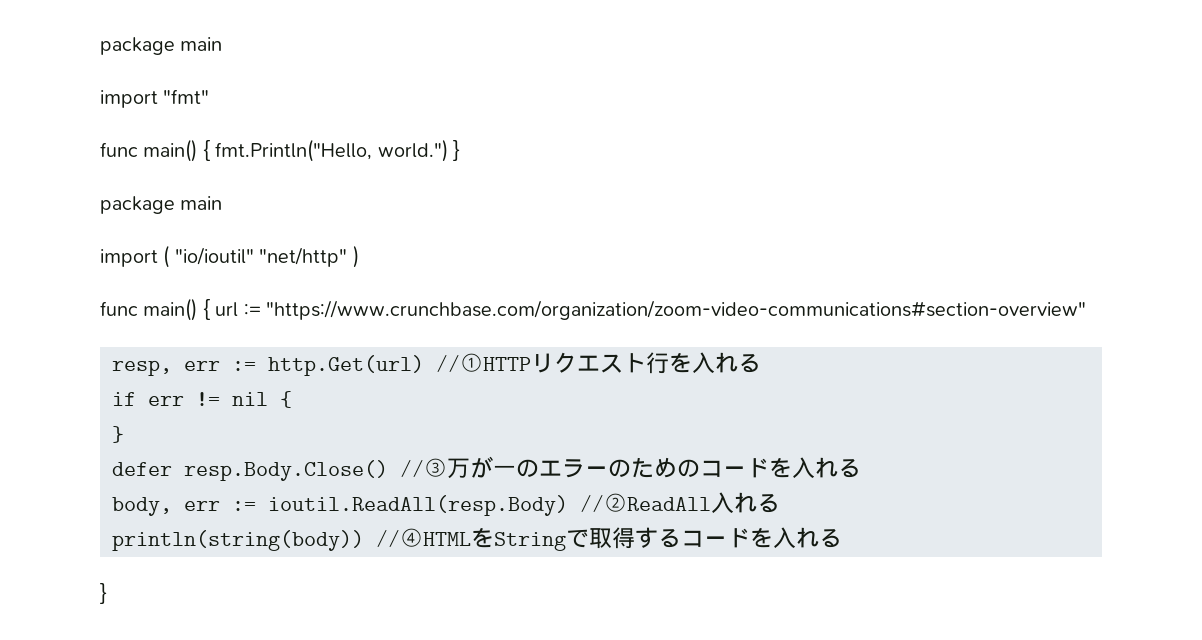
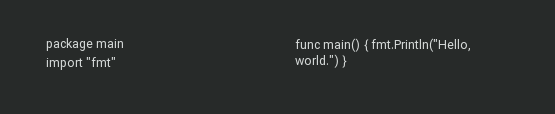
  func main() { fmt.Println("Hello, world.") }
- package main
- import ( "io/ioutil" "net/http" )
- func main() { url := "https://www.crunchbase.com/organization/zoom-video-communications#section-overview"
- resp, err := http.Get(url) //①HTTPリクエスト行を入れる
- if err != nil {
- }
- defer resp.Body.Close() //③万が一のエラーのためのコードを入れる
- body, err := ioutil.ReadAll(resp.Body) //②ReadAll入れる
- println(string(body)) //④HTMLをStringで取得するコードを入れる
- }

